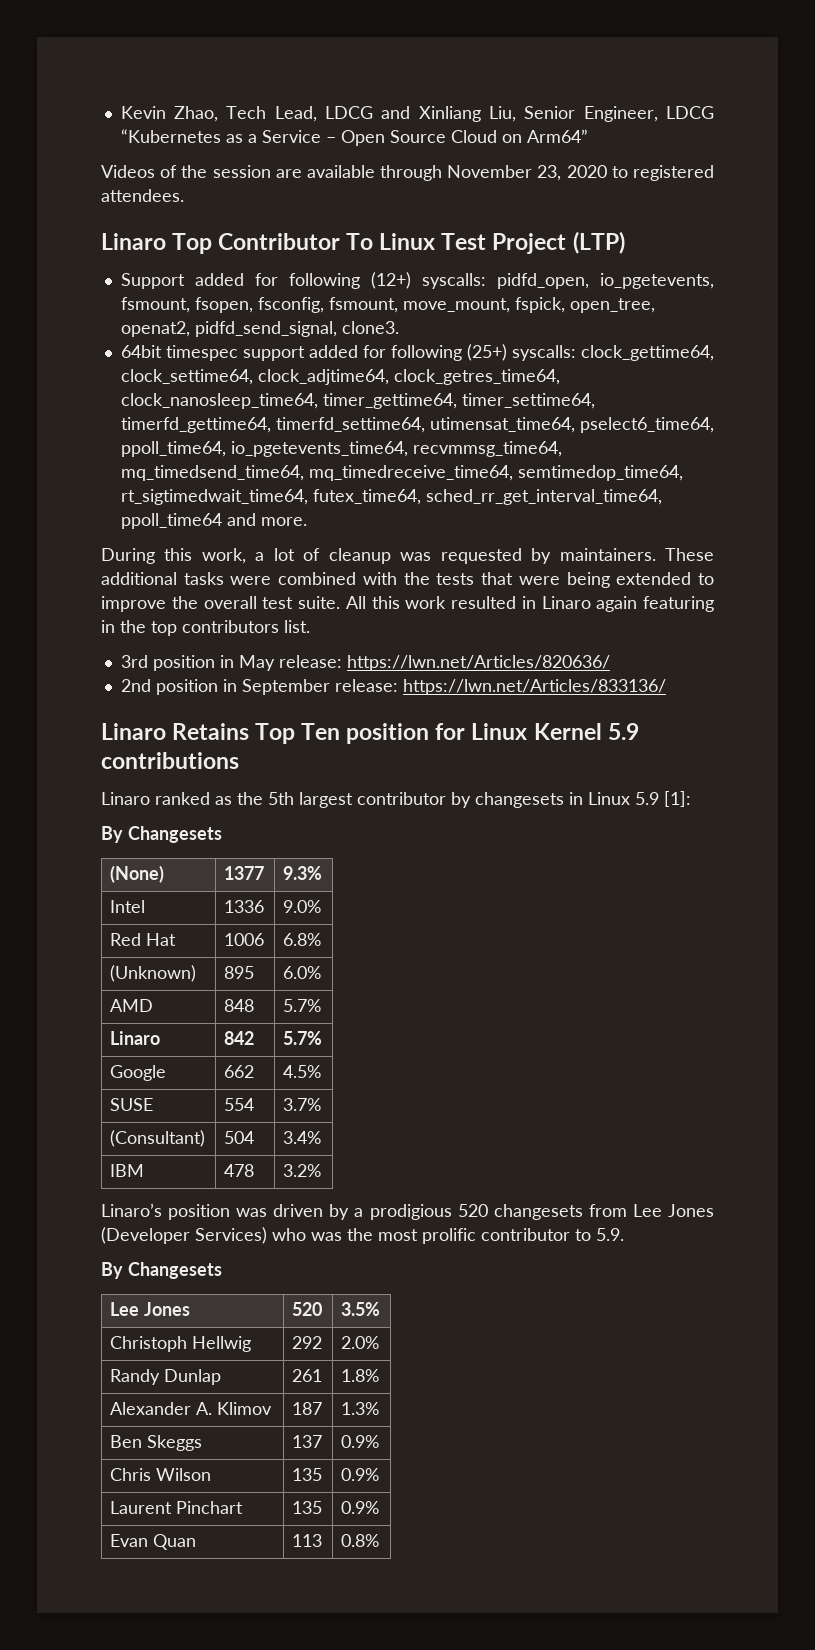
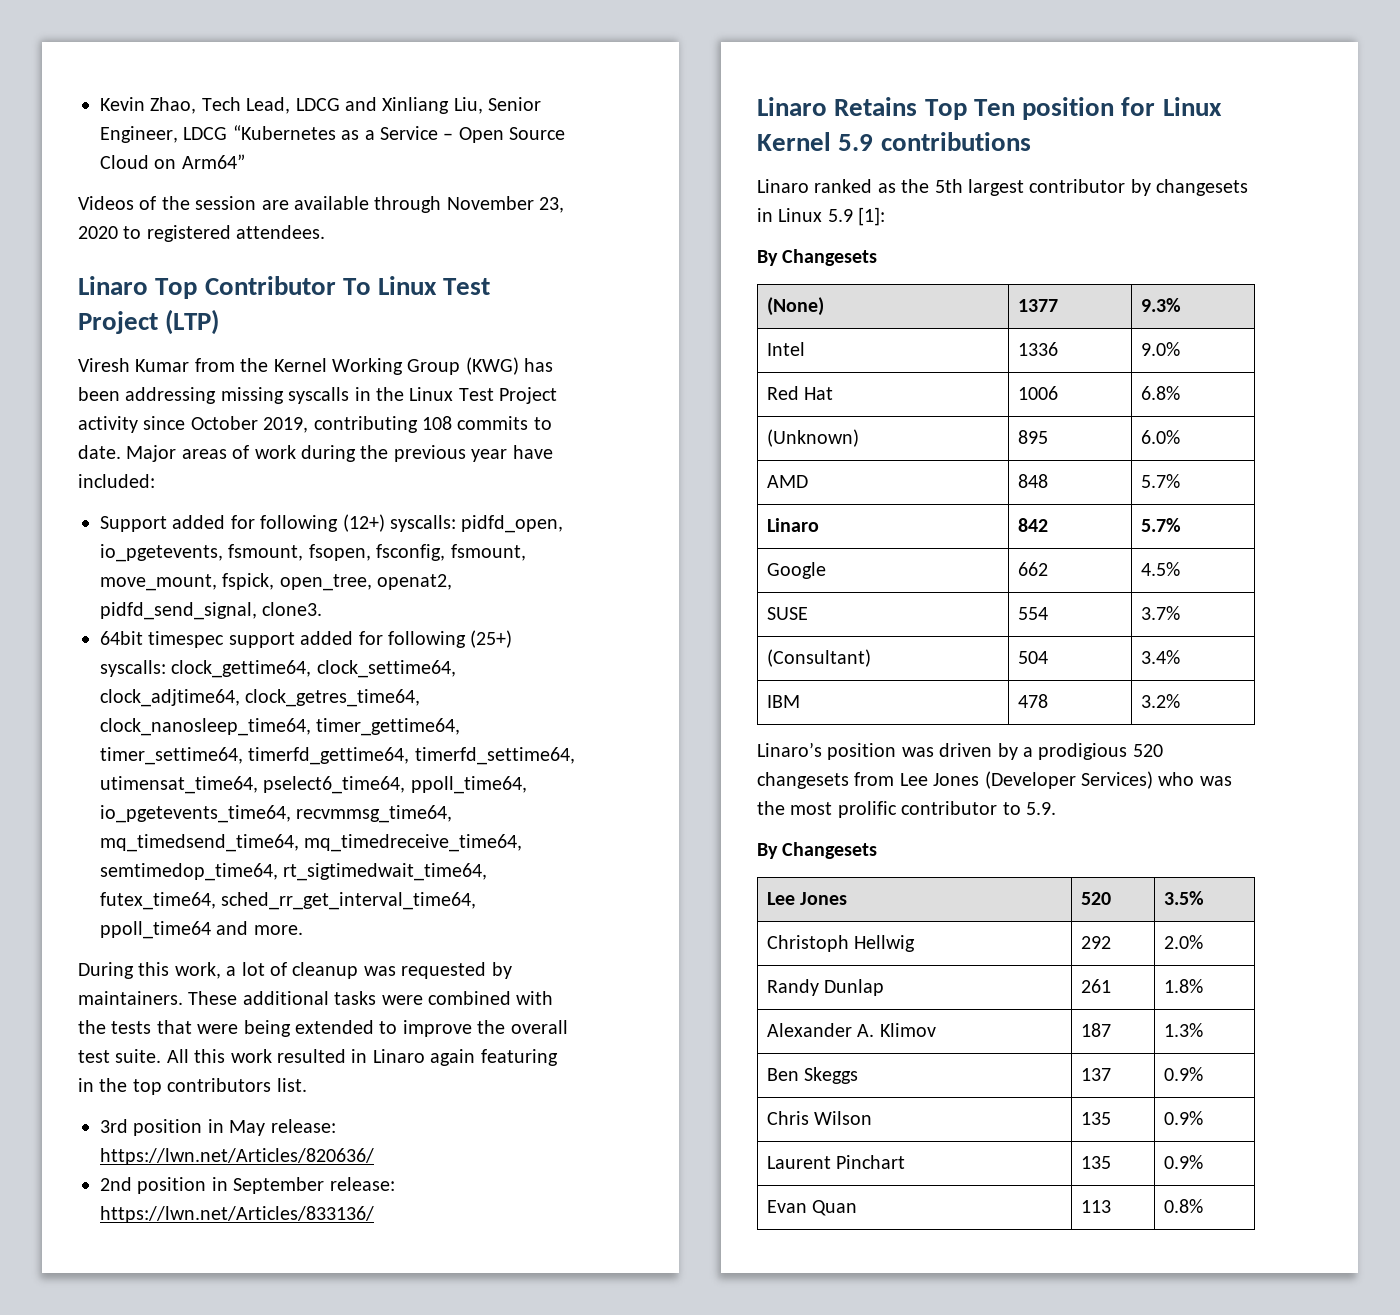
+ Viresh Kumar from the Kernel Working Group (KWG) has been addressing missing syscalls in the Linux Test Project activity since October 2019, contributing 108 commits to date. Major areas of work during the previous year have included:

